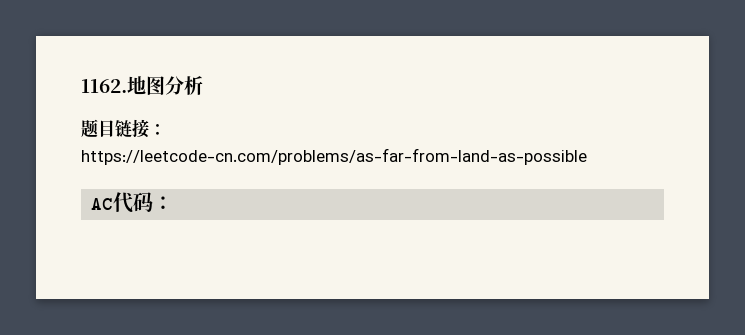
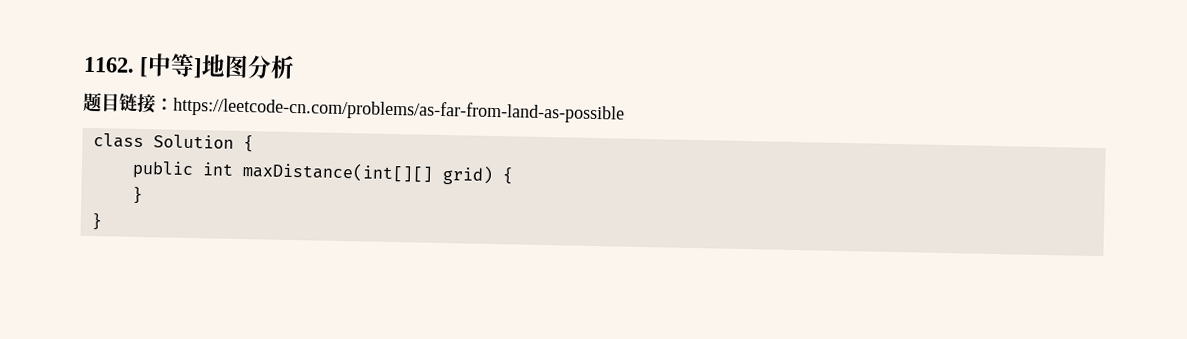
- 地图分析
+ [中等]地图分析
- AC代码：
+ class Solution {
+ public int maxDistance(int[][] grid) {
+ }
+ }

